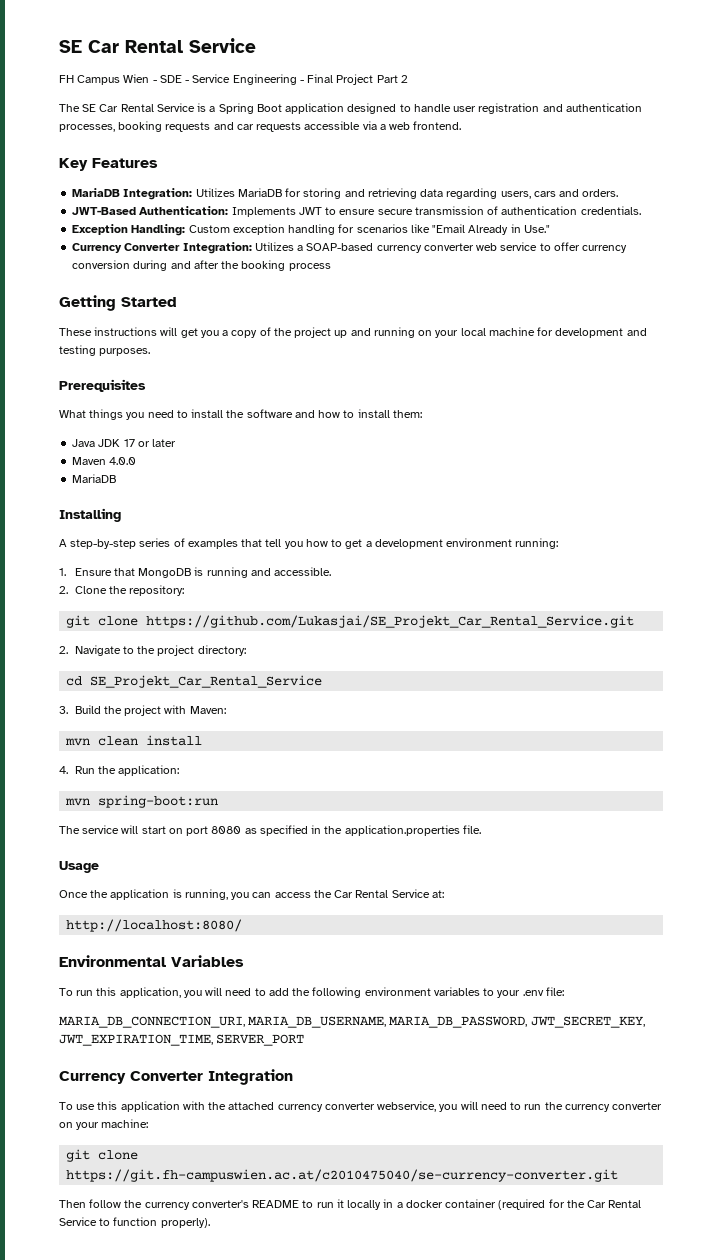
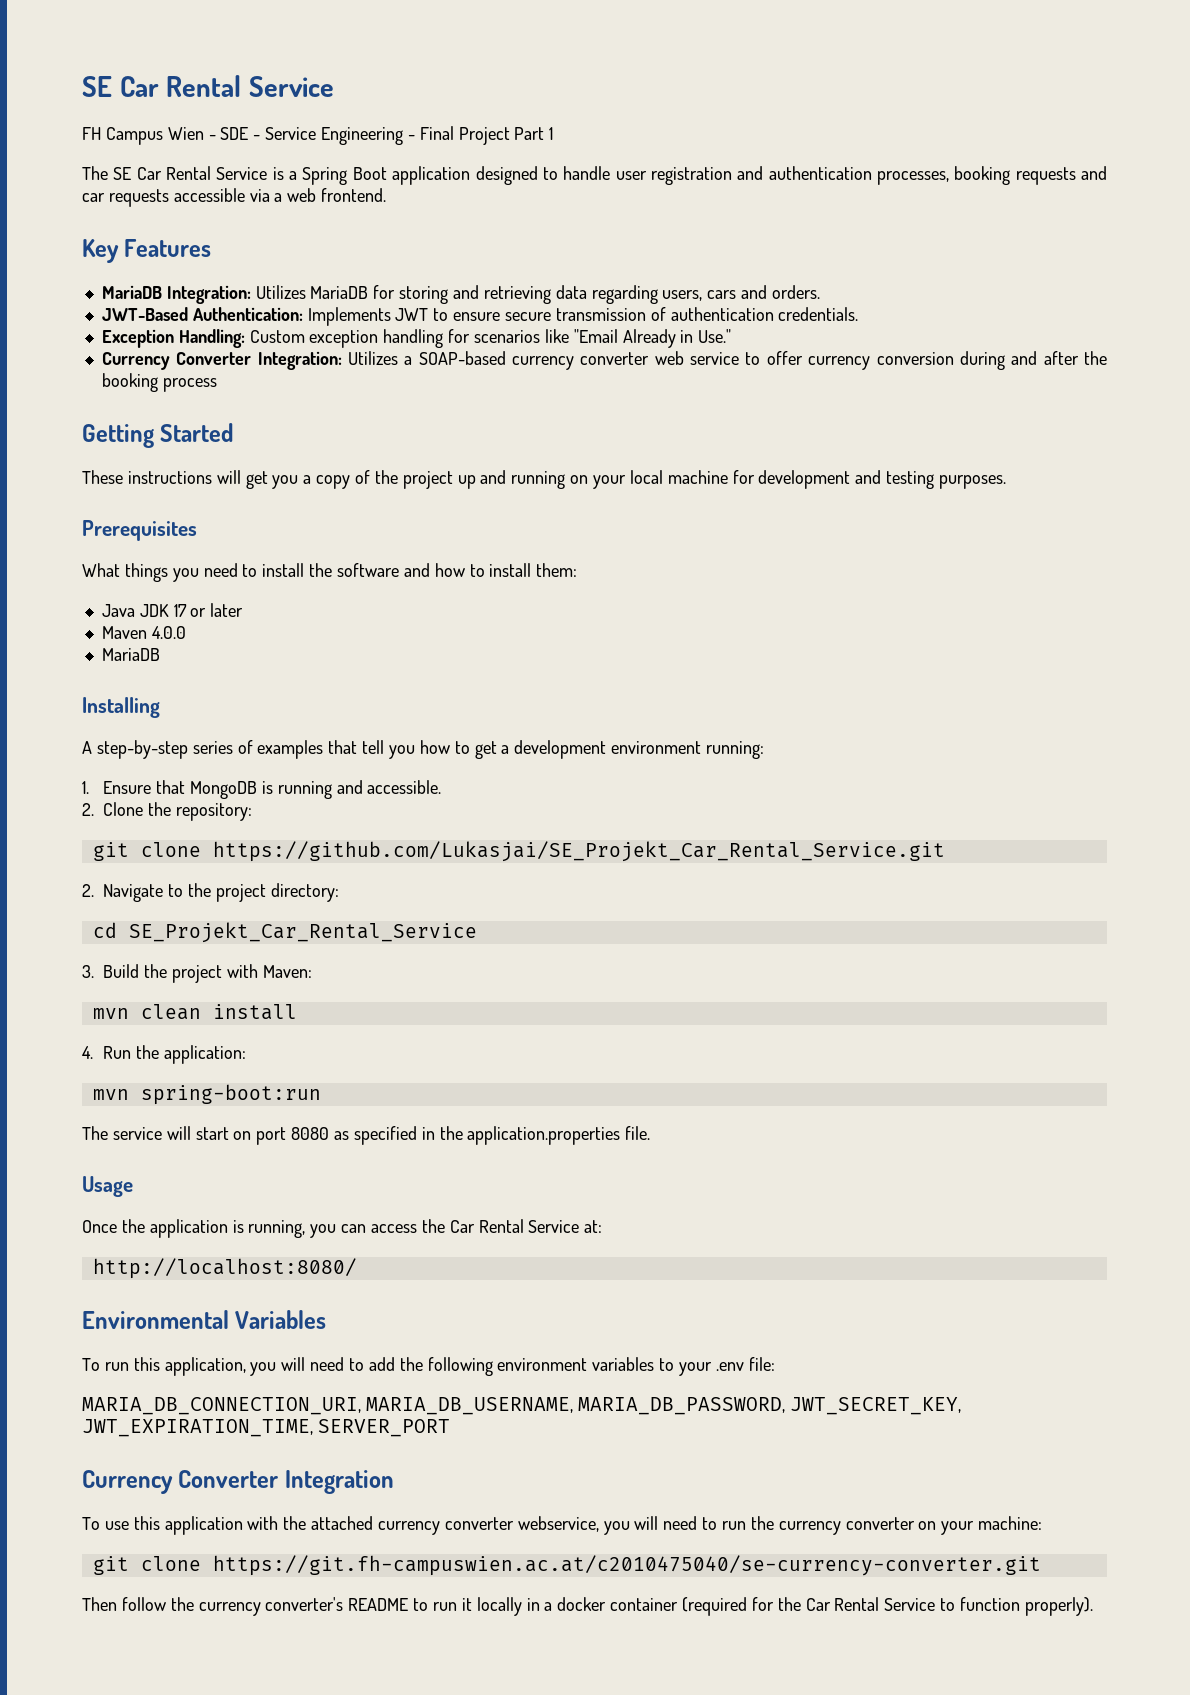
- FH Campus Wien - SDE - Service Engineering - Final Project Part 2
+ FH Campus Wien - SDE - Service Engineering - Final Project Part 1

